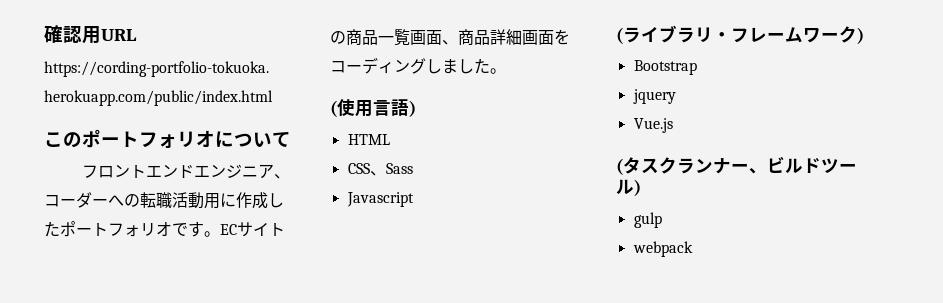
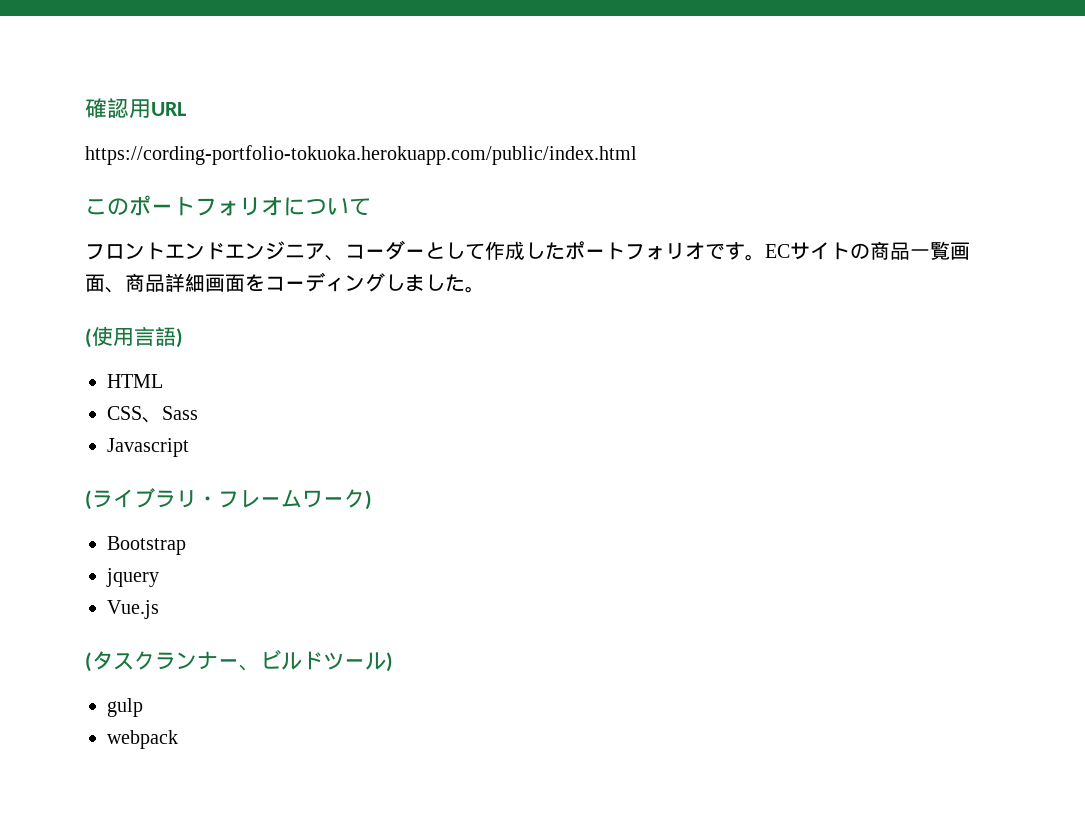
- フロントエンドエンジニア、コーダーへの転職活動用に作成したポートフォリオです。
+ フロントエンドエンジニア、コーダーとして作成したポートフォリオです。

